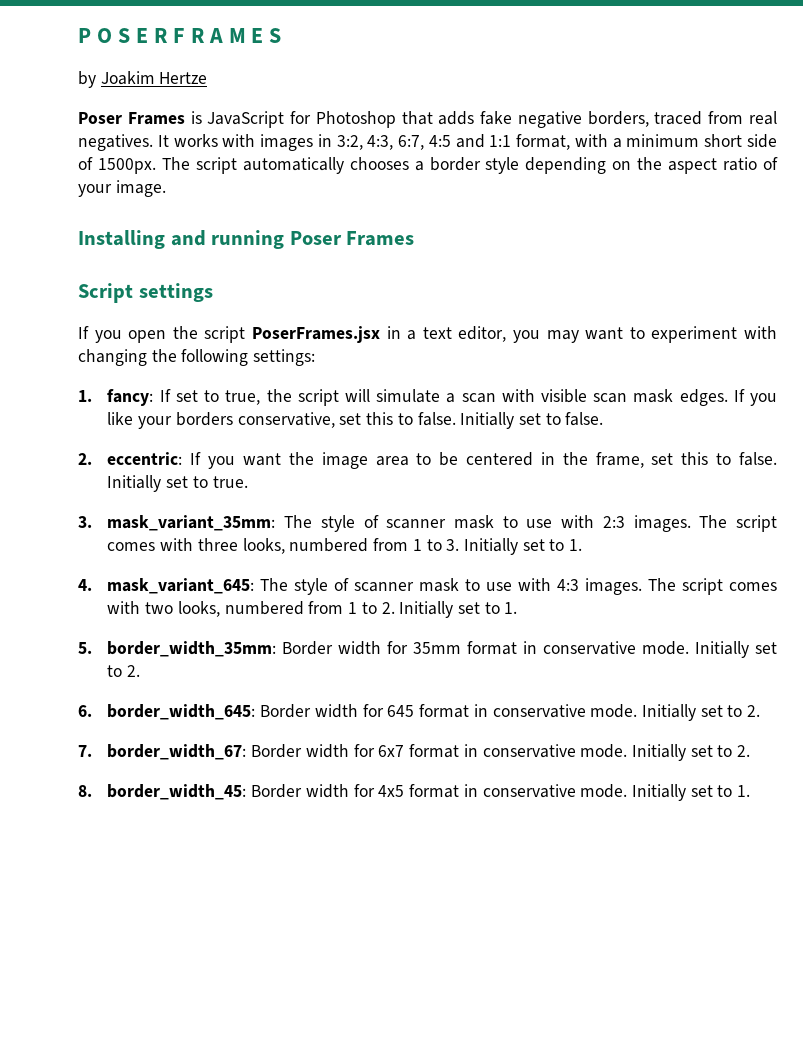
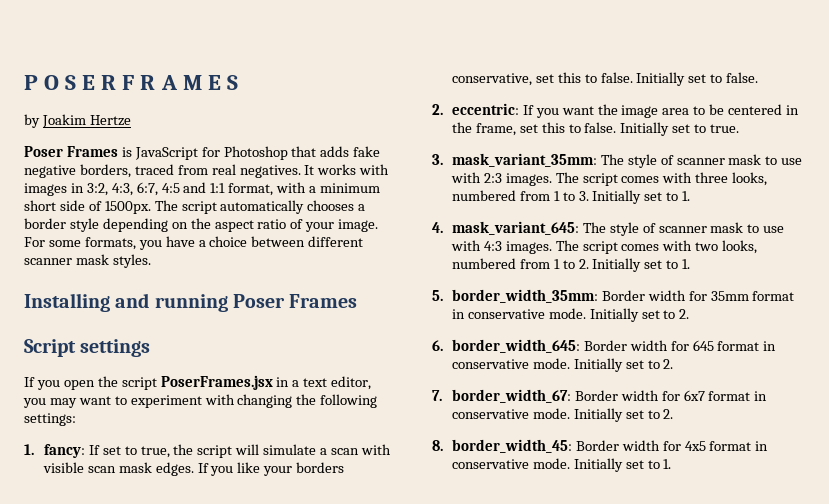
+ For some formats, you have a choice between different scanner mask styles.

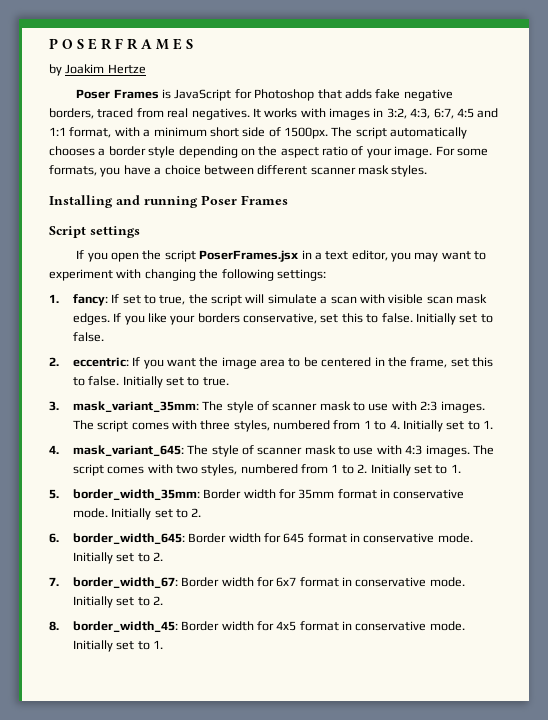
- The script comes with three looks, numbered from 1 to 3. Initially set to 1.
+ The script comes with three styles, numbered from 1 to 4. Initially set to 1.
- The script comes with two looks, numbered from 1 to 2. Initially set to 1.
+ The script comes with two styles, numbered from 1 to 2. Initially set to 1.

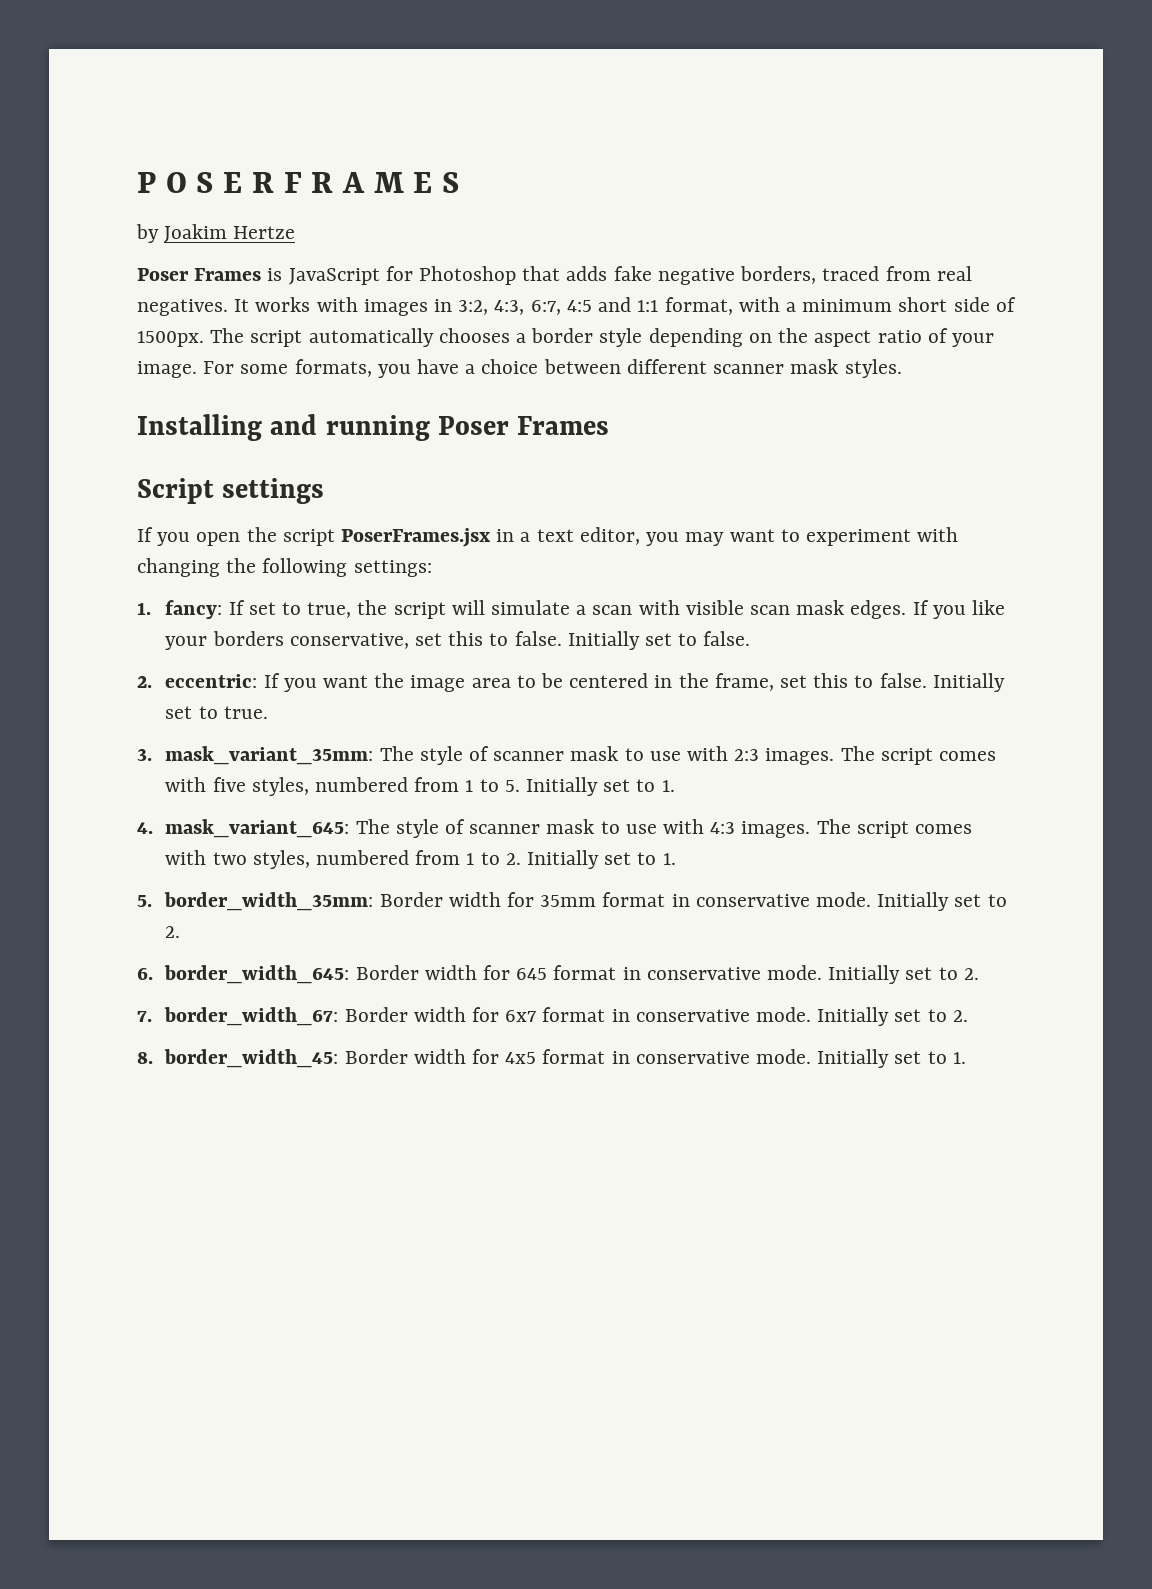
- The script comes with three styles, numbered from 1 to 4. Initially set to 1.
+ The script comes with five styles, numbered from 1 to 5. Initially set to 1.

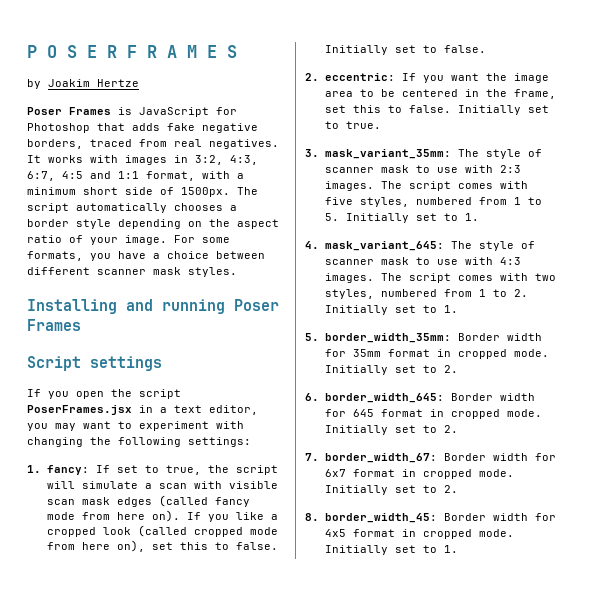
- 1. fancy: If set to true, the script will simulate a scan with visible scan mask edges. If you like your borders conservative, set this to false.
+ 1. fancy: If set to true, the script will simulate a scan with visible scan mask edges (called fancy mode from here on). If you like a cropped look (called cropped mode from here on), set this to false.
- 5. border_width_35mm: Border width for 35mm format in conservative mode.
+ 5. border_width_35mm: Border width for 35mm format in cropped mode.
- 6. border_width_645: Border width for 645 format in conservative mode.
+ 6. border_width_645: Border width for 645 format in cropped mode.
- 7. border_width_67: Border width for 6x7 format in conservative mode.
+ 7. border_width_67: Border width for 6x7 format in cropped mode.
- 8. border_width_45: Border width for 4x5 format in conservative mode.
+ 8. border_width_45: Border width for 4x5 format in cropped mode.

